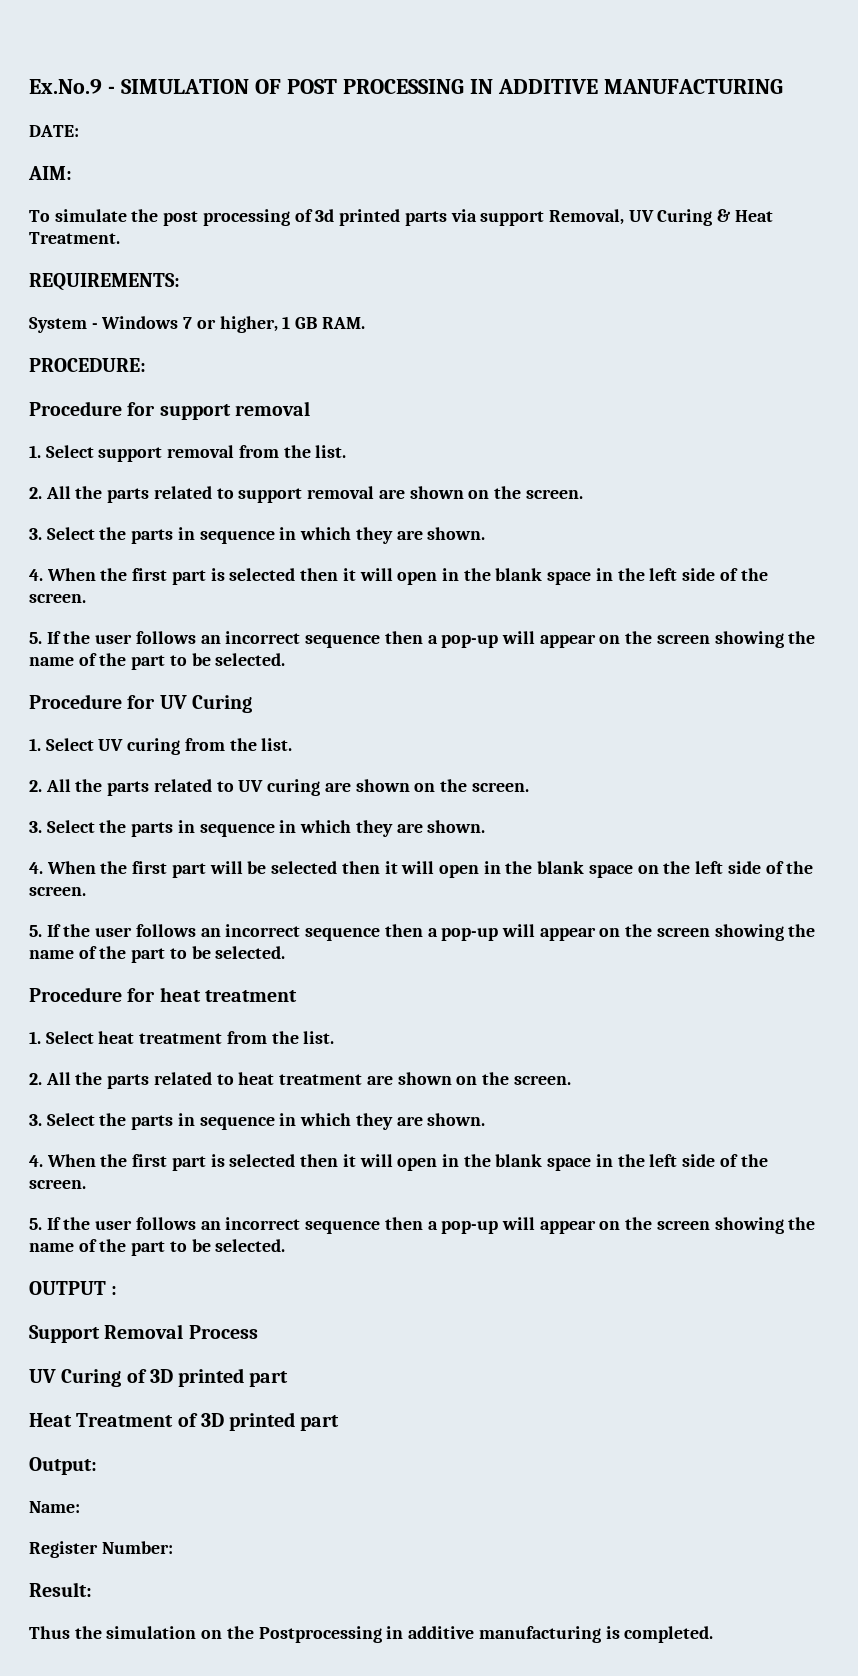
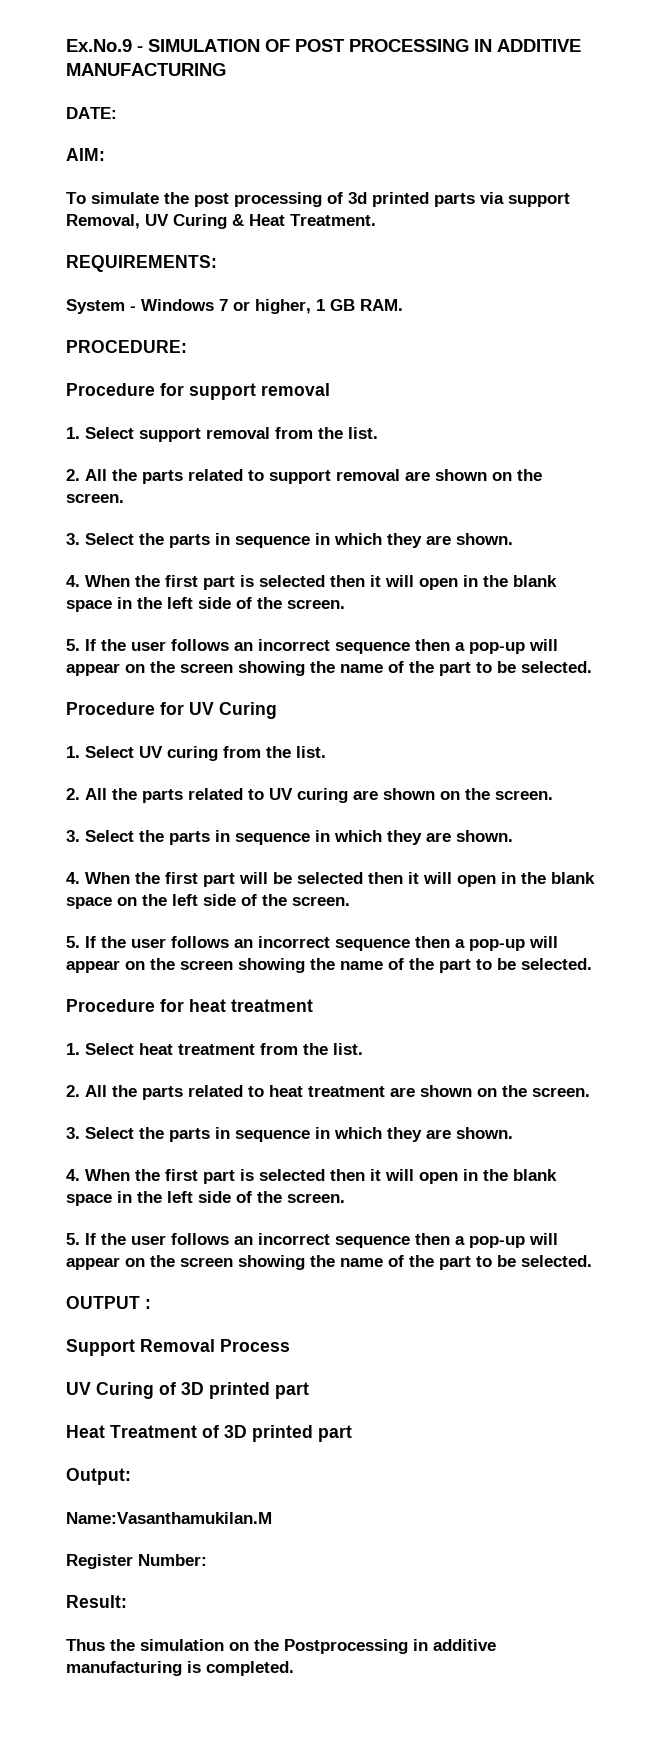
- Name:
+ Name:Vasanthamukilan.M

